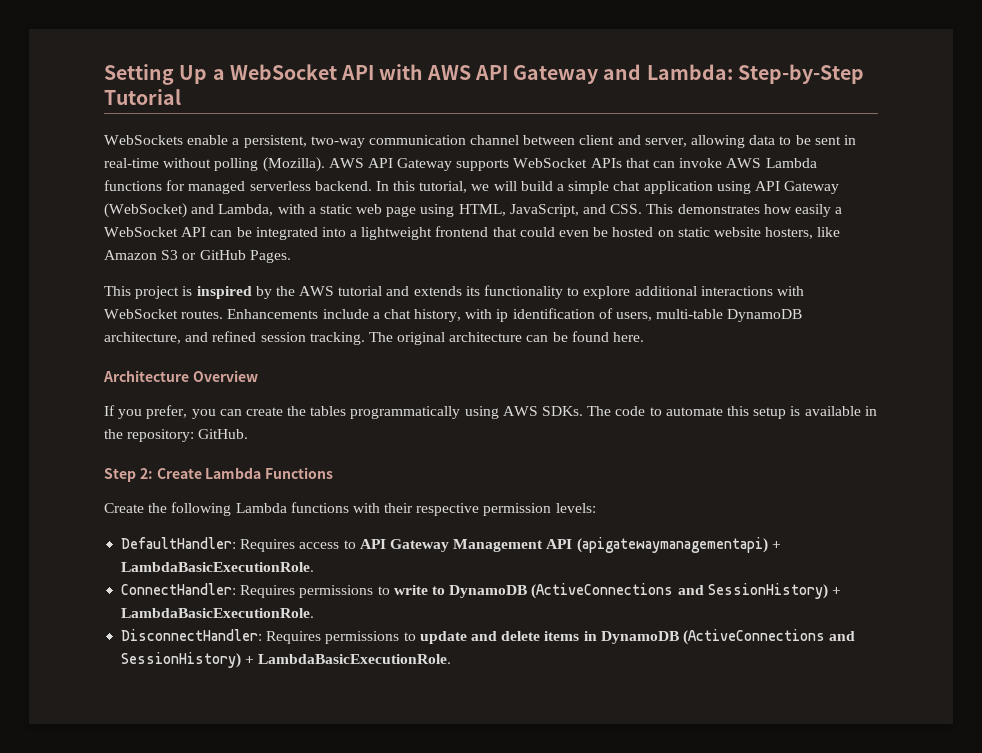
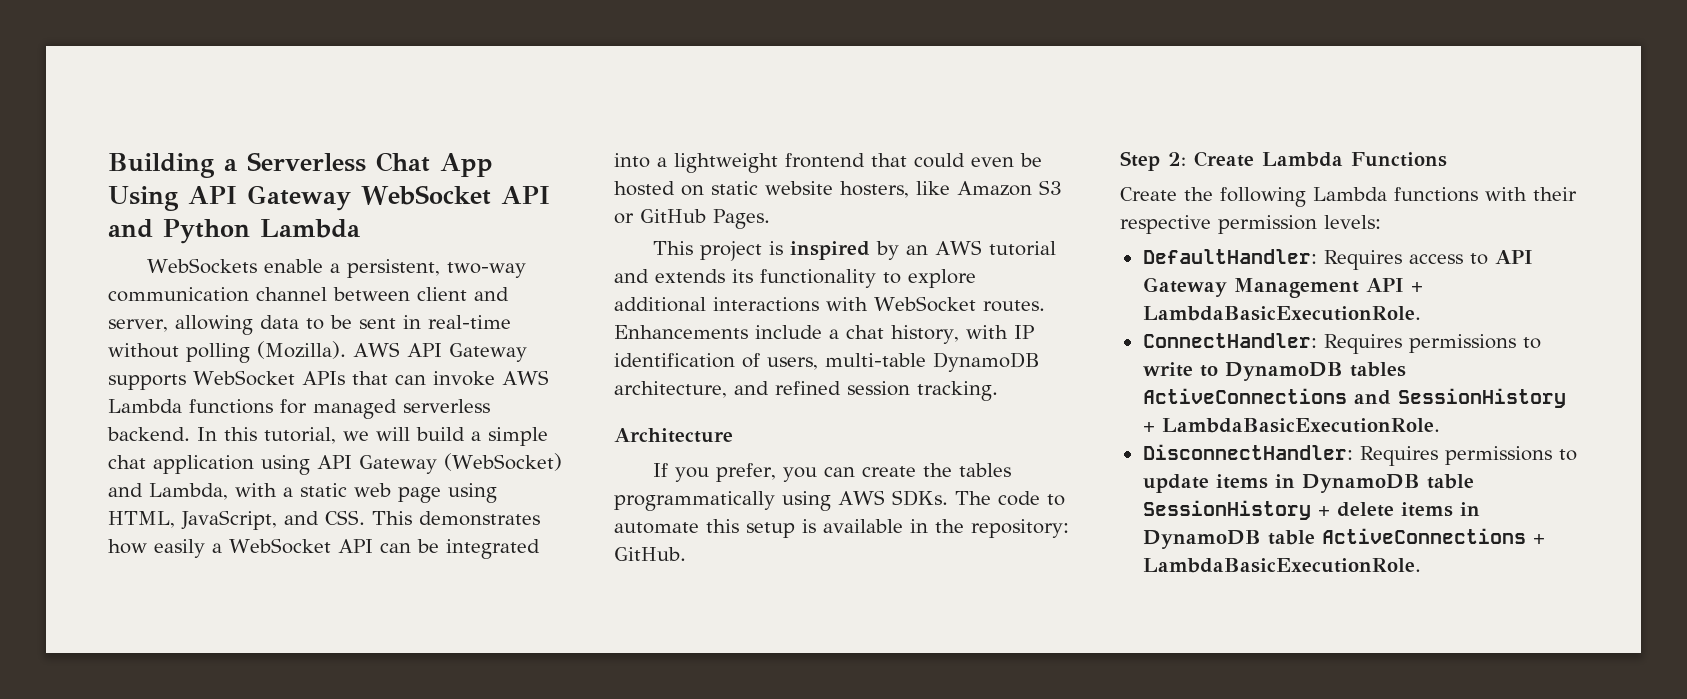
- Setting Up a WebSocket API with AWS API Gateway and Lambda: Step-by-Step Tutorial
+ Building a Serverless Chat App Using API Gateway WebSocket API and Python Lambda
- This project is inspired by the AWS tutorial and extends its functionality to explore additional interactions with WebSocket routes.
+ This project is inspired by an AWS tutorial and extends its functionality to explore additional interactions with WebSocket routes.
- Enhancements include a chat history, with ip identification of users, multi-table DynamoDB architecture, and refined session tracking. The original architecture can be found here.
+ Enhancements include a chat history, with IP identification of users, multi-table DynamoDB architecture, and refined session tracking.
- Architecture Overview
+ Architecture
- DefaultHandler: Requires access to API Gateway Management API (apigatewaymanagementapi) + LambdaBasicExecutionRole.
+ DefaultHandler: Requires access to API Gateway Management API + LambdaBasicExecutionRole.
- ConnectHandler: Requires permissions to write to DynamoDB (ActiveConnections and SessionHistory) + LambdaBasicExecutionRole.
+ ConnectHandler: Requires permissions to write to DynamoDB tables ActiveConnections and SessionHistory + LambdaBasicExecutionRole.
- DisconnectHandler: Requires permissions to update and delete items in DynamoDB (ActiveConnections and SessionHistory) + LambdaBasicExecutionRole.
+ DisconnectHandler: Requires permissions to update items in DynamoDB table SessionHistory + delete items in DynamoDB table ActiveConnections + LambdaBasicExecutionRole.

